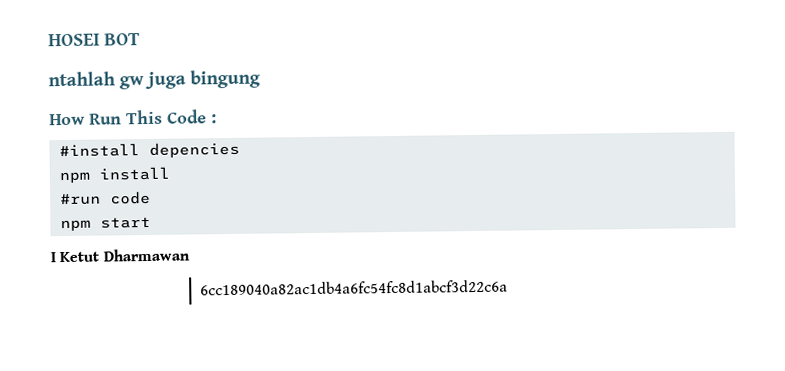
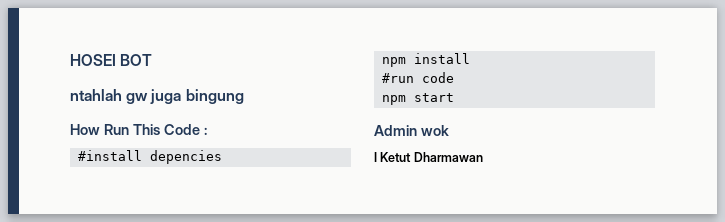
+ Admin wok
- 6cc189040a82ac1db4a6fc54fc8d1abcf3d22c6a

